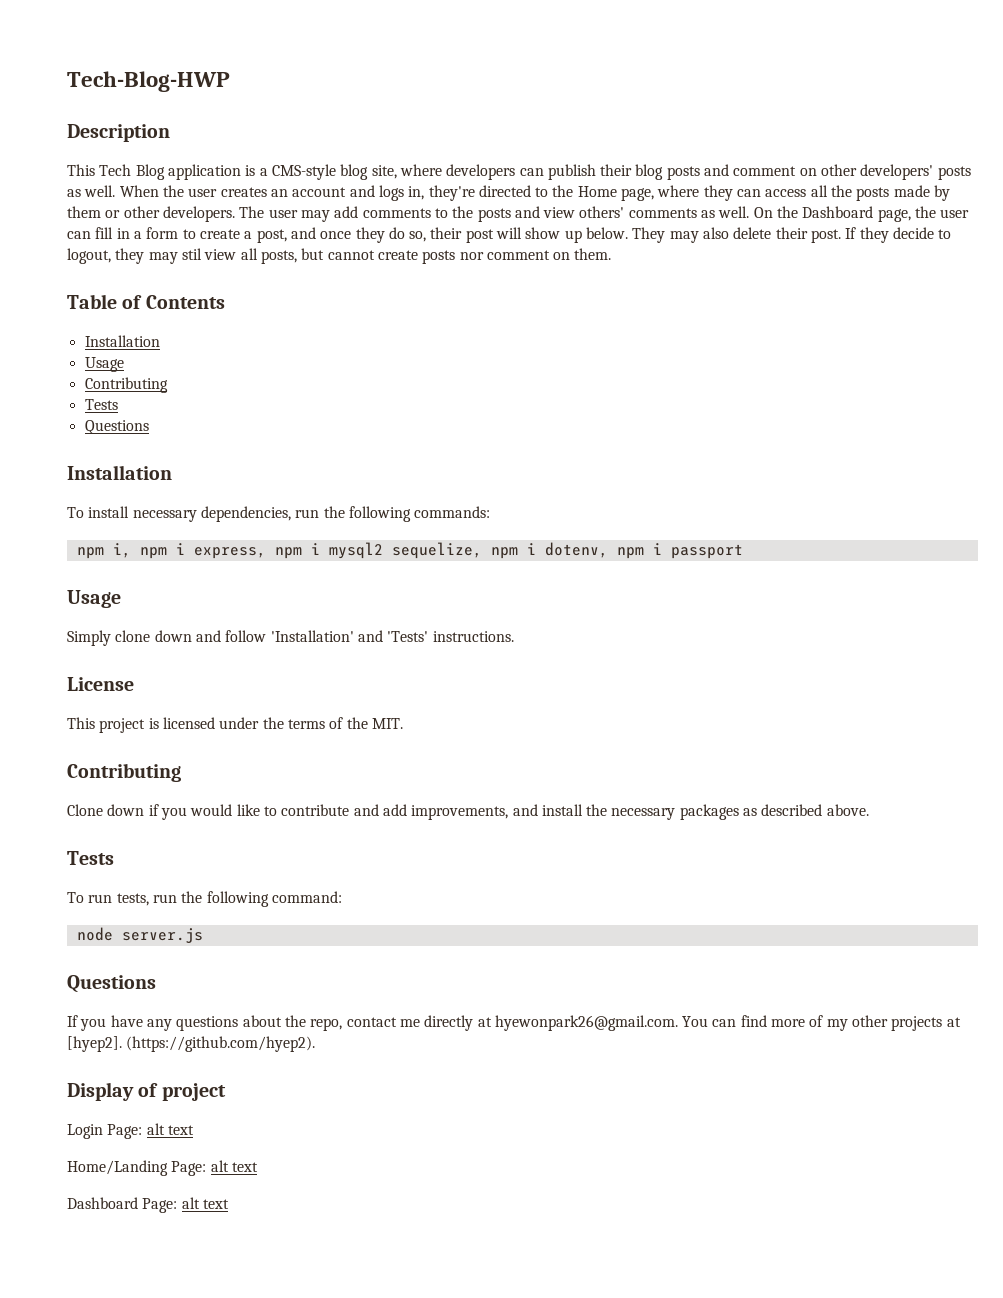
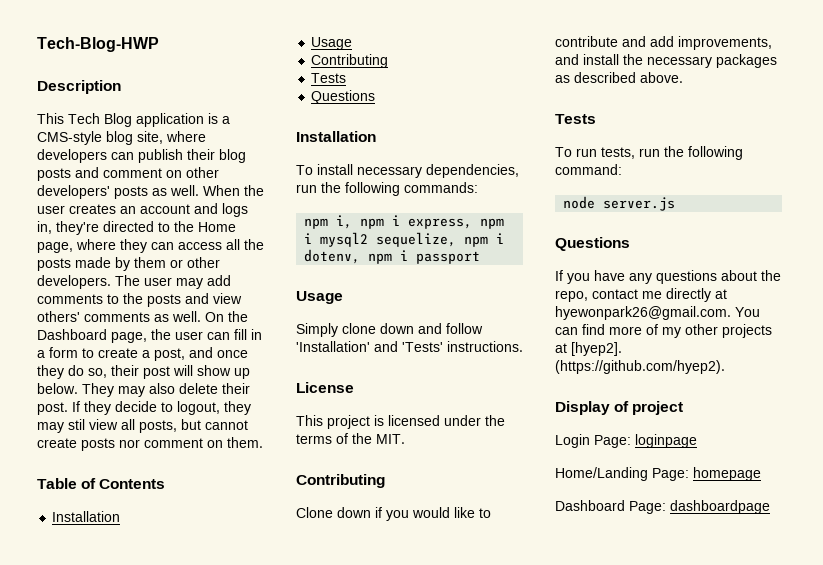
- Login Page: alt text
+ Login Page: loginpage
- Home/Landing Page: alt text
+ Home/Landing Page: homepage
- Dashboard Page: alt text
+ Dashboard Page: dashboardpage

